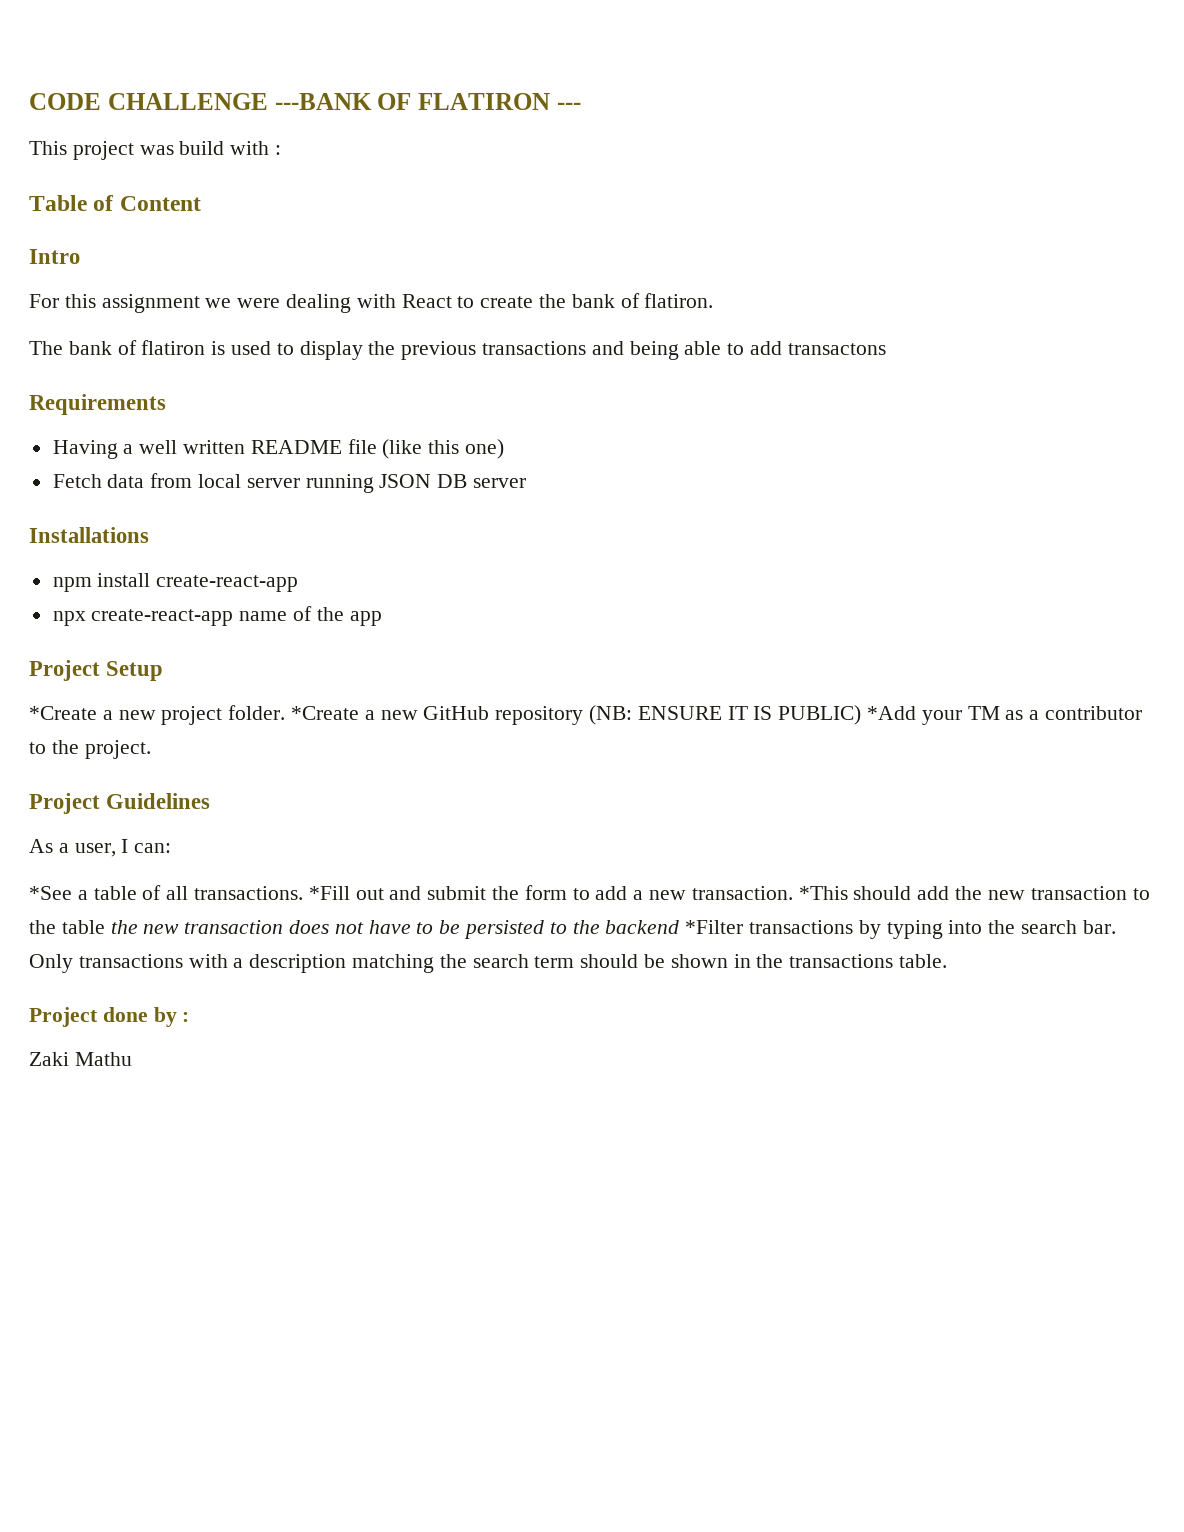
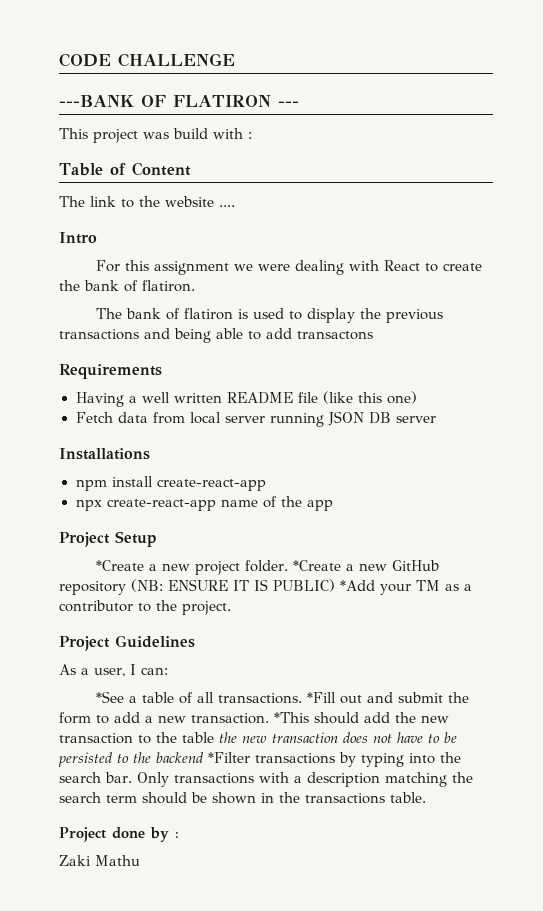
- CODE CHALLENGE ---BANK OF FLATIRON ---
+ CODE CHALLENGE
+ ---BANK OF FLATIRON ---
+ The link to the website ....

